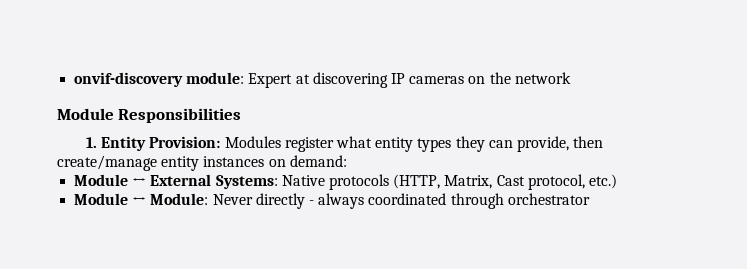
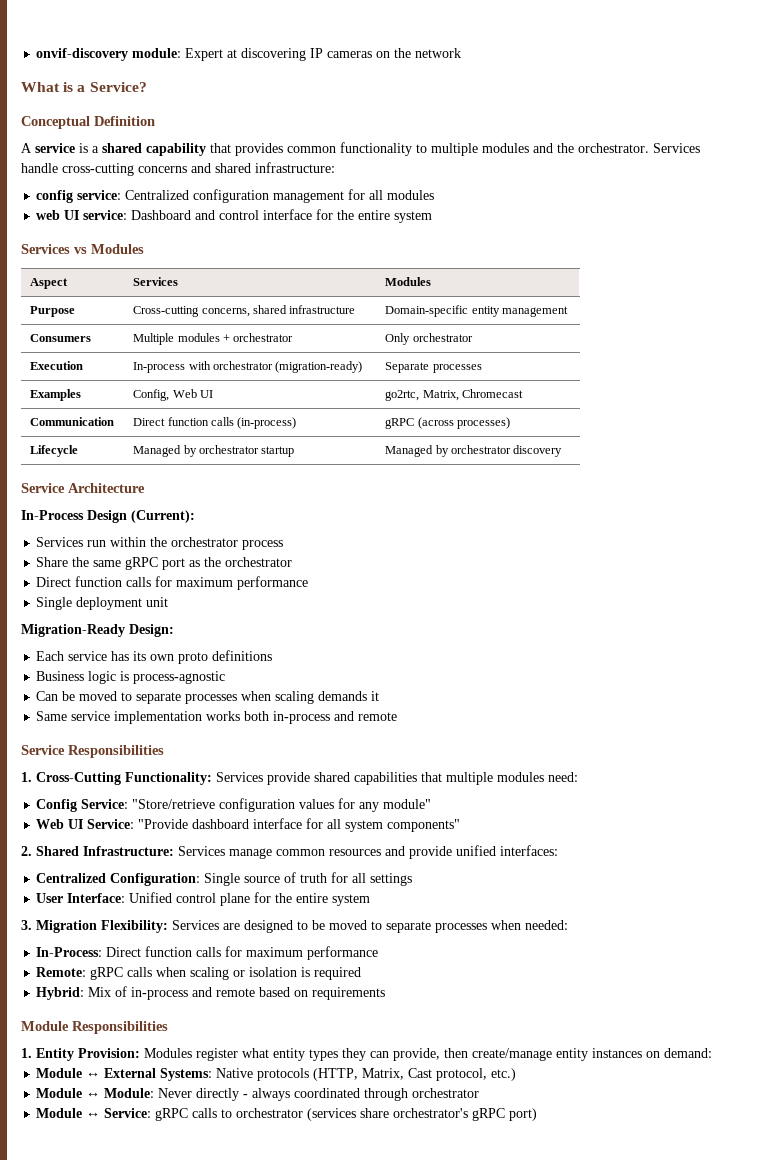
+ What is a Service?
+ Conceptual Definition
+ A service is a shared capability that provides common functionality to multiple modules and the orchestrator. Services handle cross-cutting concerns and shared infrastructure:
+ config service: Centralized configuration management for all modules
+ web UI service: Dashboard and control interface for the entire system
+ Services vs Modules
+ Aspect | Services | Modules
+ Purpose | Cross-cutting concerns, shared infrastructure | Domain-specific entity management
+ Consumers | Multiple modules + orchestrator | Only orchestrator
+ Execution | In-process with orchestrator (migration-ready) | Separate processes
+ Examples | Config, Web UI | go2rtc, Matrix, Chromecast
+ Communication | Direct function calls (in-process) | gRPC (across processes)
+ Lifecycle | Managed by orchestrator startup | Managed by orchestrator discovery
+ Service Architecture
+ In-Process Design (Current):
+ Services run within the orchestrator process
+ Share the same gRPC port as the orchestrator
+ Direct function calls for maximum performance
+ Single deployment unit
+ Migration-Ready Design:
+ Each service has its own proto definitions
+ Business logic is process-agnostic
+ Can be moved to separate processes when scaling demands it
+ Same service implementation works both in-process and remote
+ Service Responsibilities
+ 1. Cross-Cutting Functionality: Services provide shared capabilities that multiple modules need:
+ Config Service: "Store/retrieve configuration values for any module"
+ Web UI Service: "Provide dashboard interface for all system components"
+ 2. Shared Infrastructure: Services manage common resources and provide unified interfaces:
+ Centralized Configuration: Single source of truth for all settings
+ User Interface: Unified control plane for the entire system
+ 3. Migration Flexibility: Services are designed to be moved to separate processes when needed:
+ In-Process: Direct function calls for maximum performance
+ Remote: gRPC calls when scaling or isolation is required
+ Hybrid: Mix of in-process and remote based on requirements
+ Module ↔ Service: gRPC calls to orchestrator (services share orchestrator's gRPC port)

